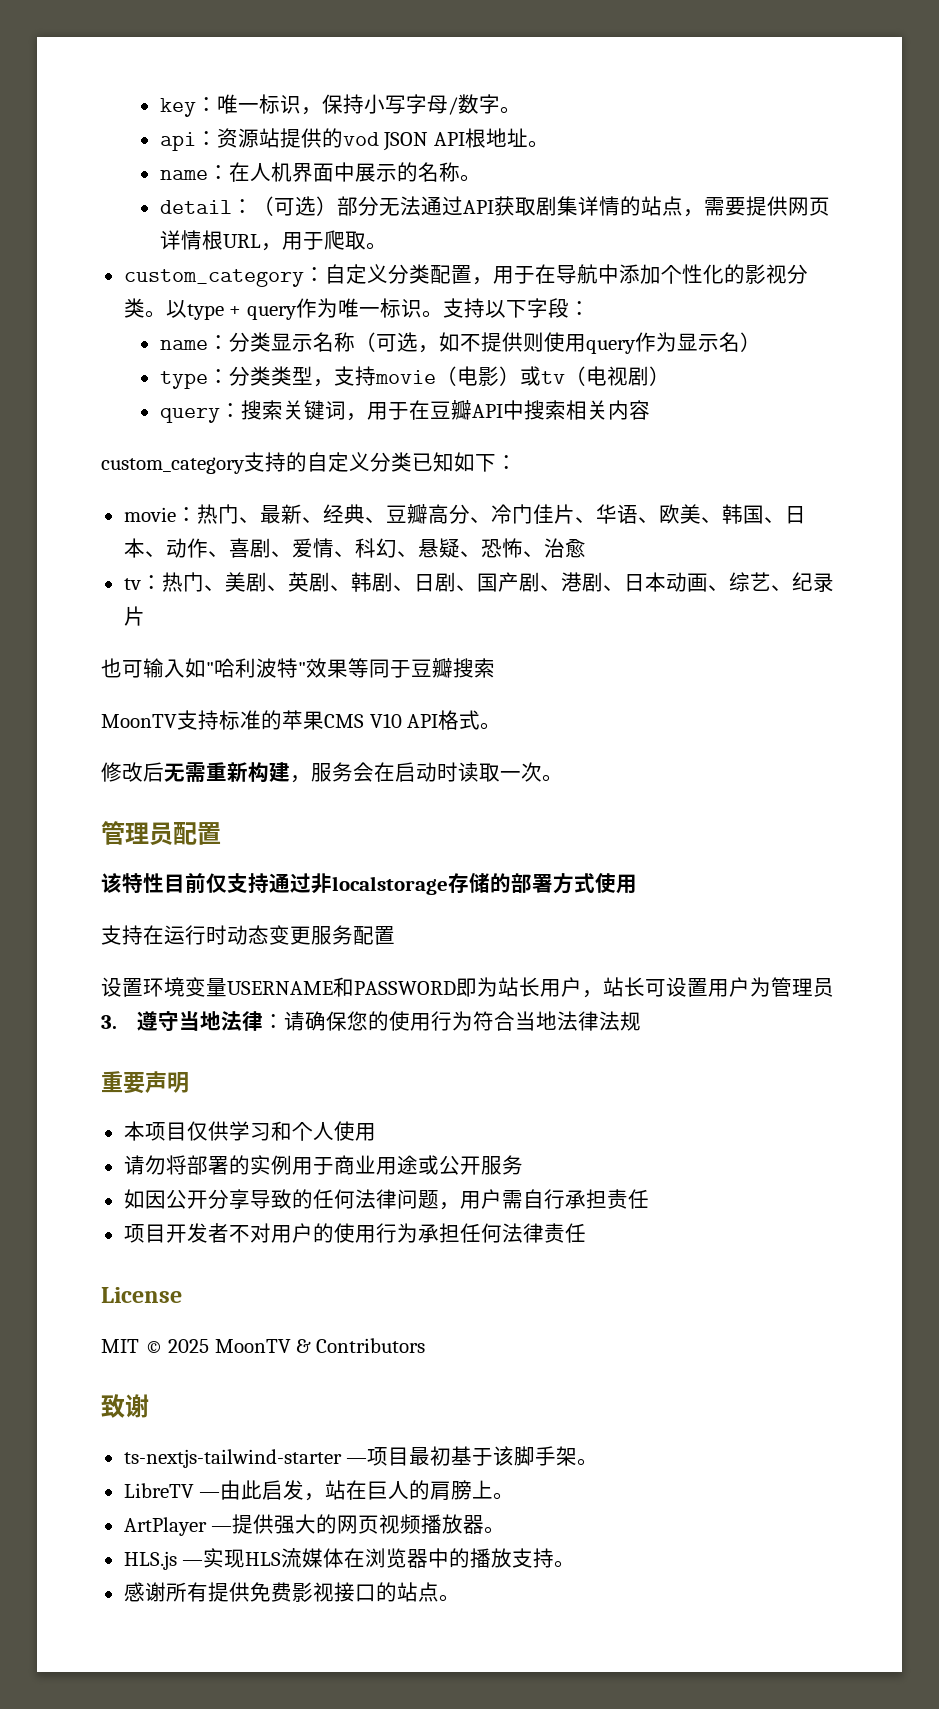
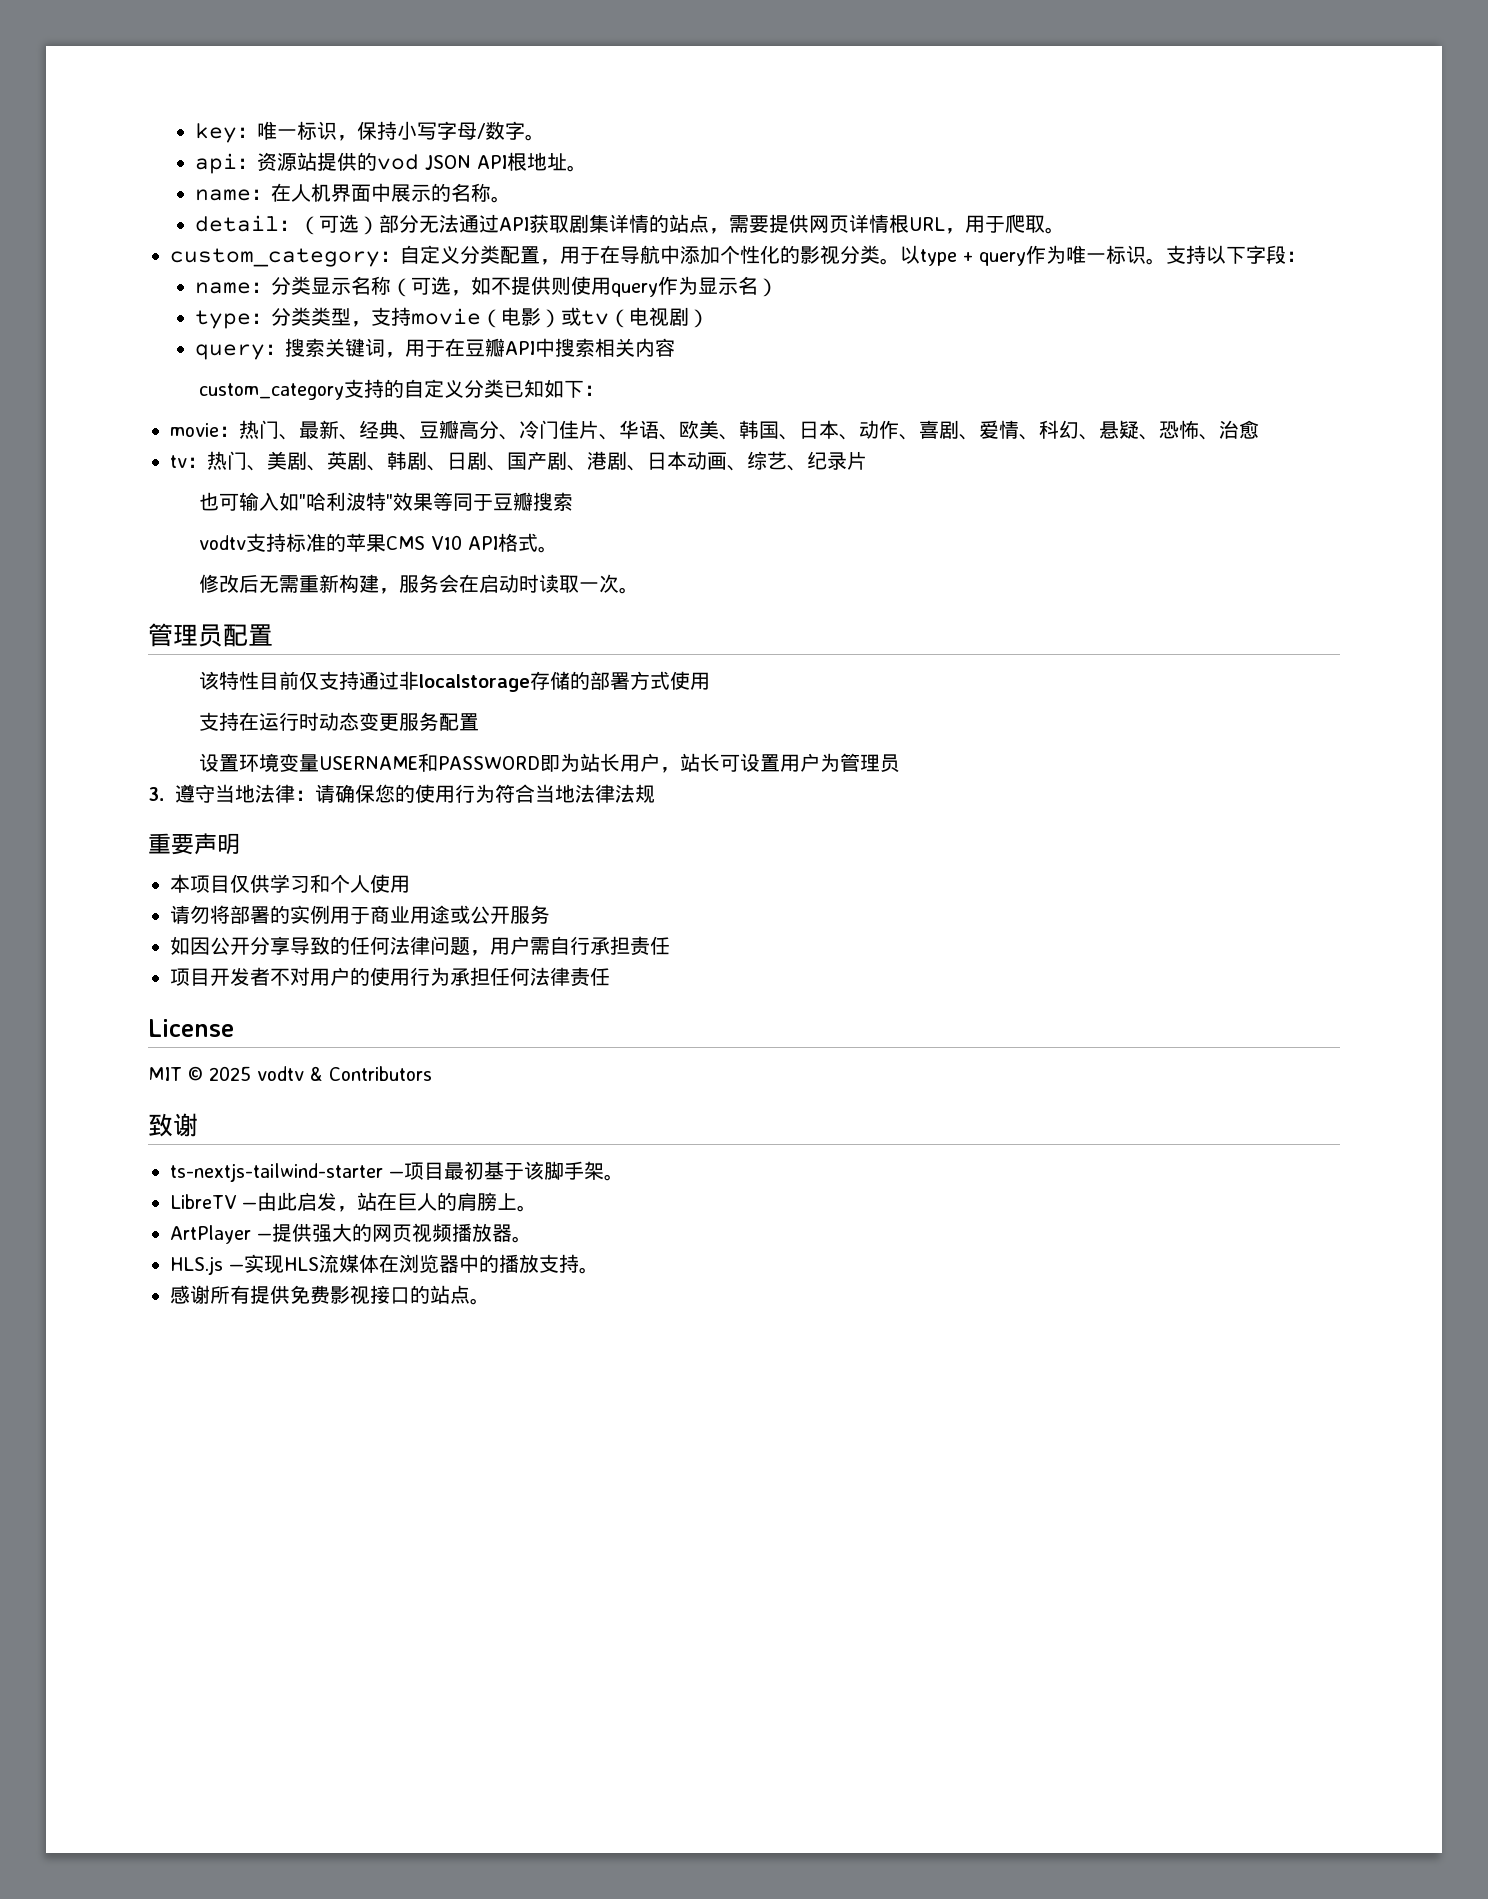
- MoonTV支持标准的苹果CMS V10 API格式。
+ vodtv支持标准的苹果CMS V10 API格式。
- MIT © 2025 MoonTV & Contributors
+ MIT © 2025 vodtv & Contributors

